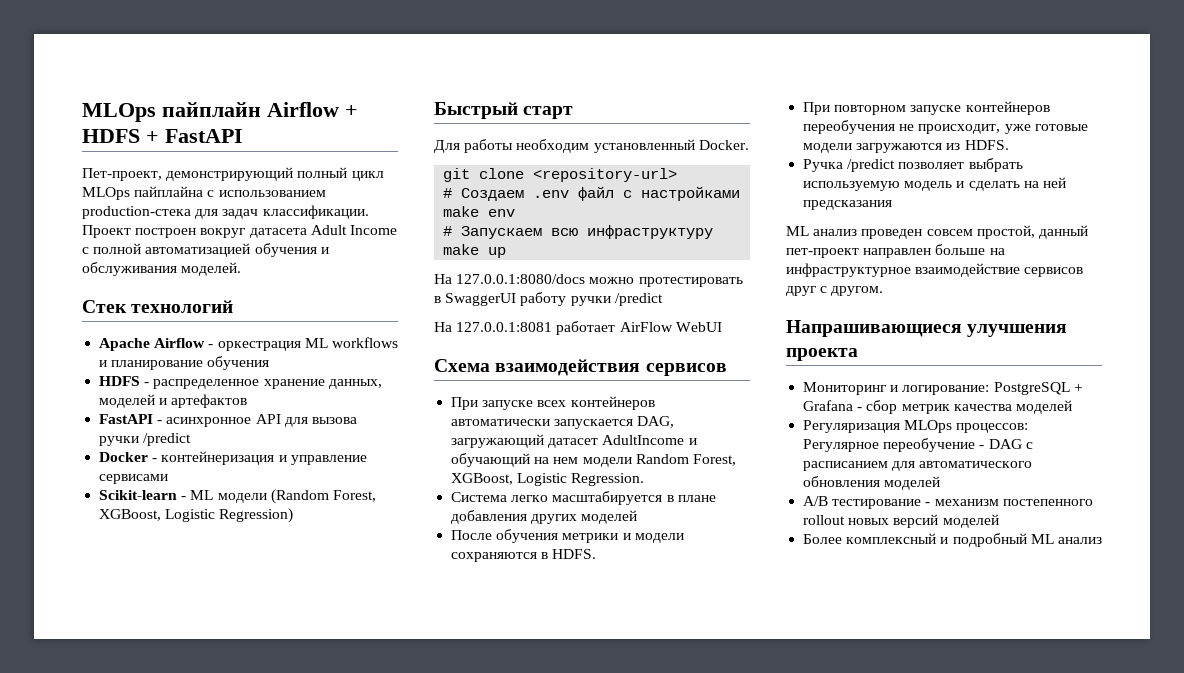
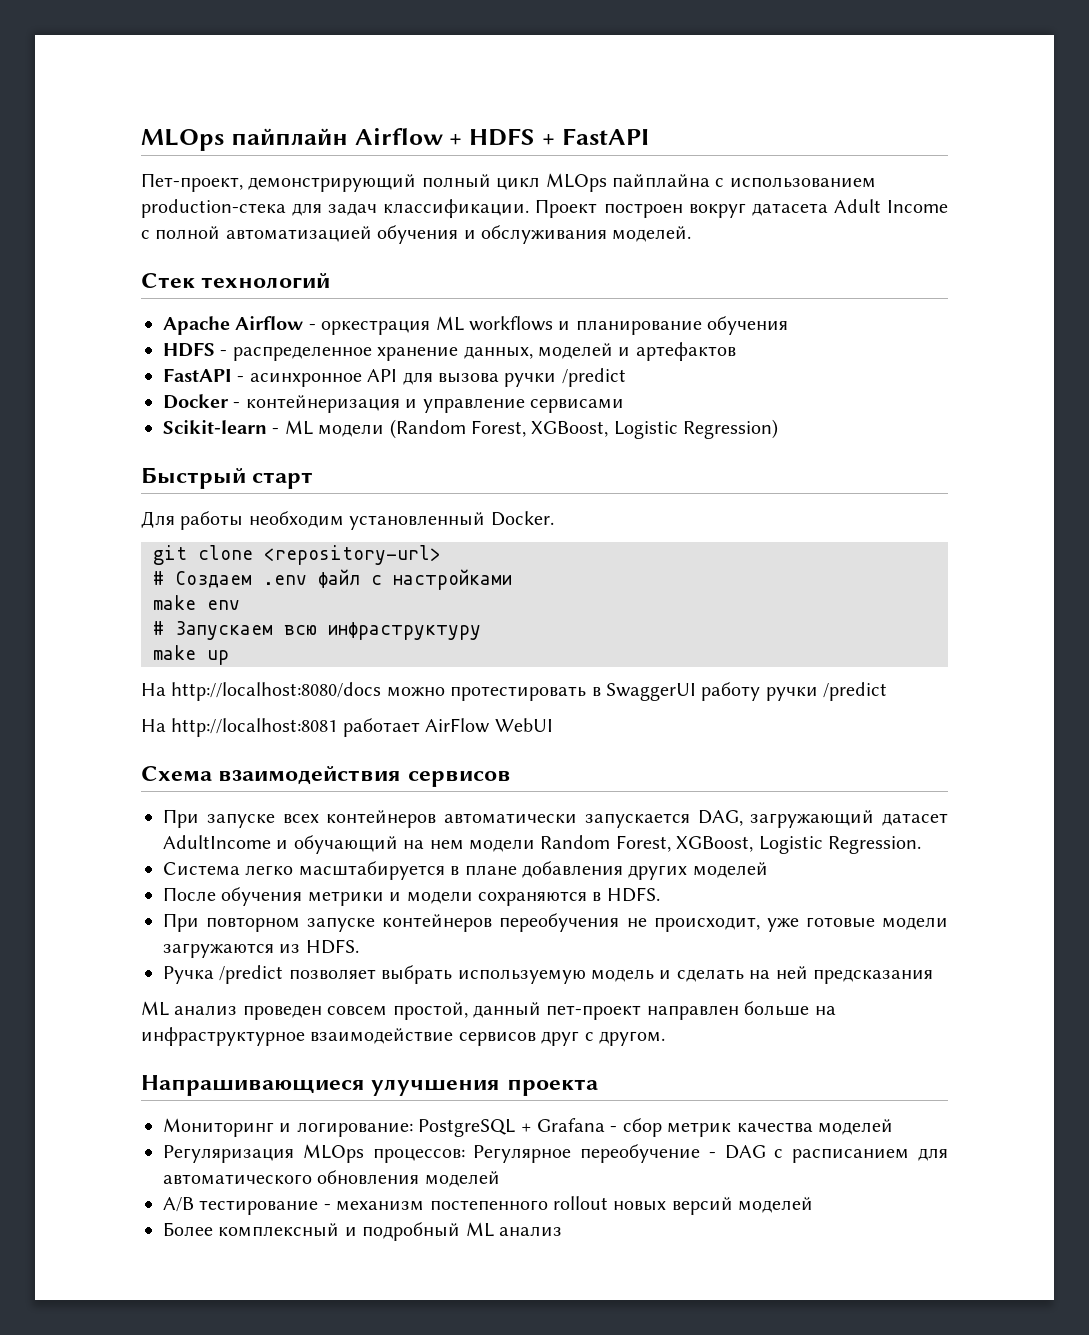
- На 127.0.0.1:8080/docs можно протестировать в SwaggerUI работу ручки /predict
+ На http://localhost:8080/docs можно протестировать в SwaggerUI работу ручки /predict
- На 127.0.0.1:8081 работает AirFlow WebUI
+ На http://localhost:8081 работает AirFlow WebUI

